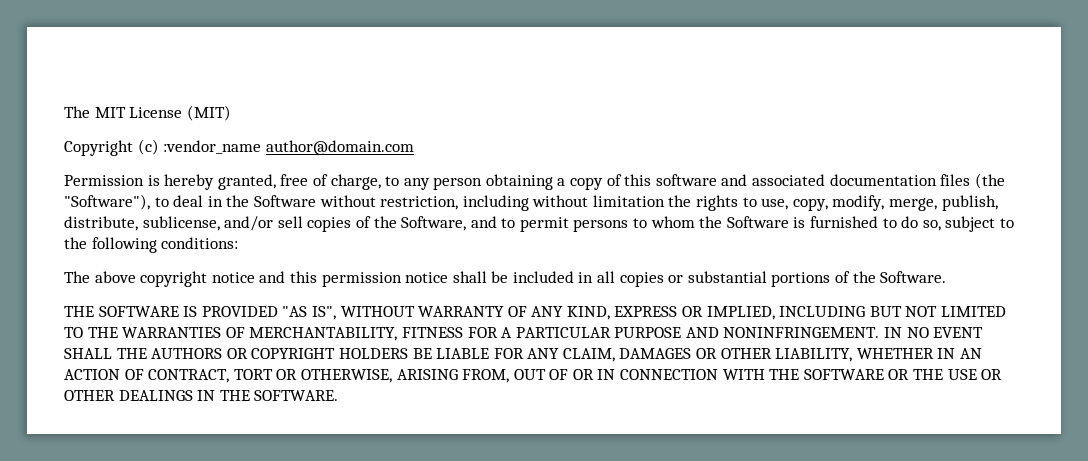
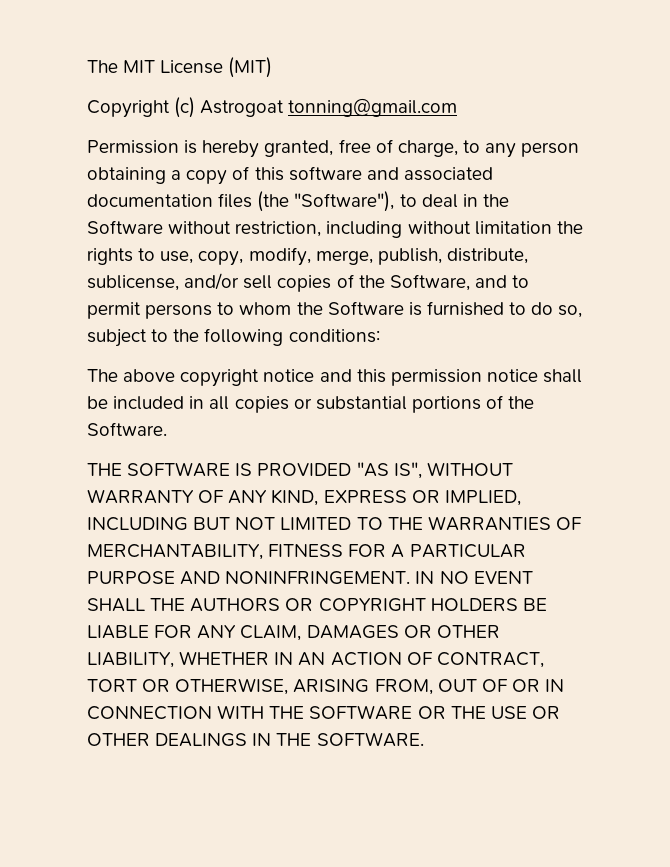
- Copyright (c) :vendor_name author@domain.com
+ Copyright (c) Astrogoat tonning@gmail.com

